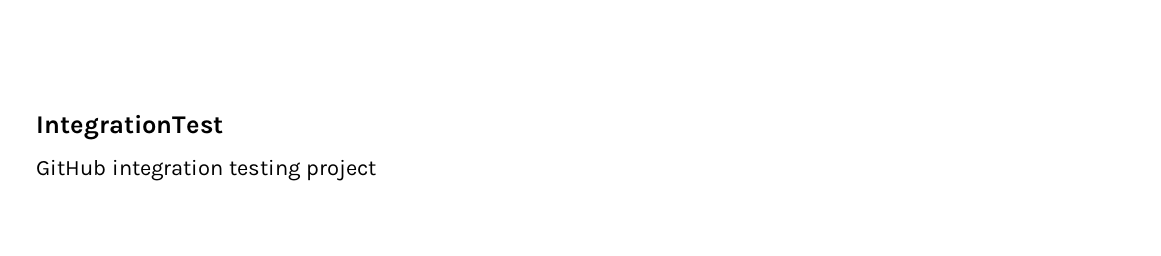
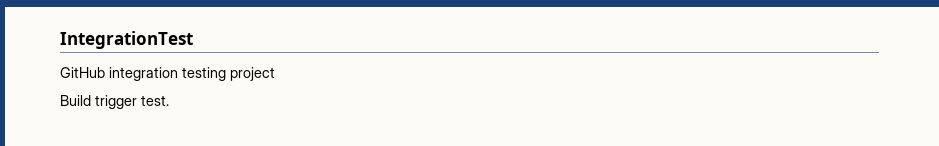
+ Build trigger test.

